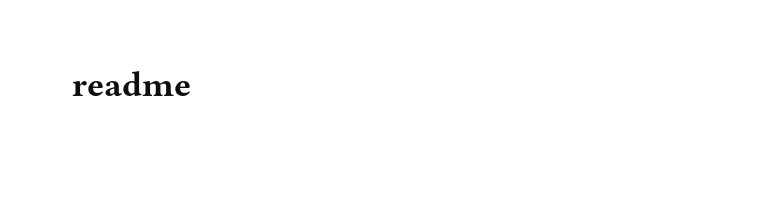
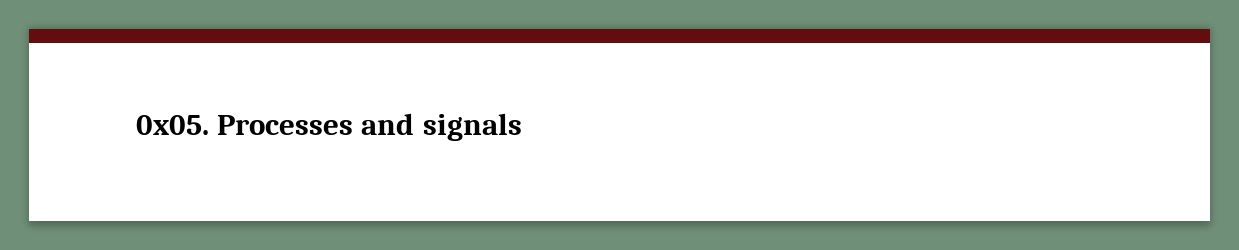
- readme
+ 0x05. Processes and signals

